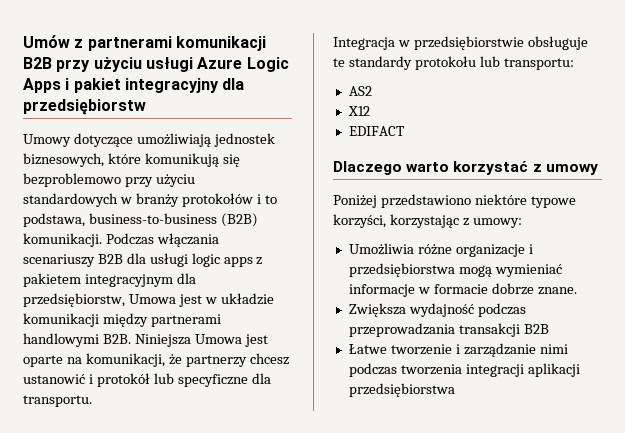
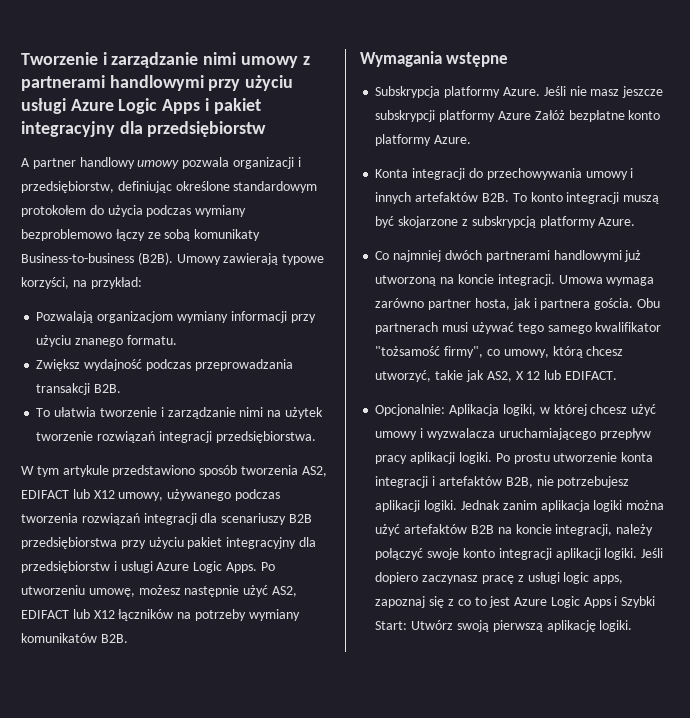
- Umów z partnerami komunikacji B2B przy użyciu usługi Azure Logic Apps i pakiet integracyjny dla przedsiębiorstw
+ Tworzenie i zarządzanie nimi umowy z partnerami handlowymi przy użyciu usługi Azure Logic Apps i pakiet integracyjny dla przedsiębiorstw
- Umowy dotyczące umożliwiają jednostek biznesowych, które komunikują się bezproblemowo przy użyciu standardowych w branży protokołów i to podstawa, business-to-business (B2B) komunikacji. Podczas włączania scenariuszy B2B dla usługi logic apps z pakietem integracyjnym dla przedsiębiorstw, Umowa jest w układzie komunikacji między partnerami handlowymi B2B. Niniejsza Umowa jest oparte na komunikacji, że partnerzy chcesz ustanowić i protokół lub specyficzne dla transportu.
- Integracja w przedsiębiorstwie obsługuje te standardy protokołu lub transportu:
- AS2
- X12
- EDIFACT
- Dlaczego warto korzystać z umowy
- Poniżej przedstawiono niektóre typowe korzyści, korzystając z umowy:
- Umożliwia różne organizacje i przedsiębiorstwa mogą wymieniać informacje w formacie dobrze znane.
- Zwiększa wydajność podczas przeprowadzania transakcji B2B
- Łatwe tworzenie i zarządzanie nimi podczas tworzenia integracji aplikacji przedsiębiorstwa
+ A partner handlowy umowy pozwala organizacji i przedsiębiorstw, definiując określone standardowym protokołem do użycia podczas wymiany bezproblemowo łączy ze sobą komunikaty Business-to-business (B2B). Umowy zawierają typowe korzyści, na przykład:
+ Pozwalają organizacjom wymiany informacji przy użyciu znanego formatu.
+ Zwiększ wydajność podczas przeprowadzania transakcji B2B.
+ To ułatwia tworzenie i zarządzanie nimi na użytek tworzenie rozwiązań integracji przedsiębiorstwa.
+ W tym artykule przedstawiono sposób tworzenia AS2, EDIFACT lub X12 umowy, używanego podczas tworzenia rozwiązań integracji dla scenariuszy B2B przedsiębiorstwa przy użyciu pakiet integracyjny dla przedsiębiorstw i usługi Azure Logic Apps. Po utworzeniu umowę, możesz następnie użyć AS2, EDIFACT lub X12 łączników na potrzeby wymiany komunikatów B2B.
+ Wymagania wstępne
+ Subskrypcja platformy Azure. Jeśli nie masz jeszcze subskrypcji platformy Azure Załóż bezpłatne konto platformy Azure.
+ Konta integracji do przechowywania umowy i innych artefaktów B2B. To konto integracji muszą być skojarzone z subskrypcją platformy Azure.
+ Co najmniej dwóch partnerami handlowymi już utworzoną na koncie integracji. Umowa wymaga zarówno partner hosta, jak i partnera gościa. Obu partnerach musi używać tego samego kwalifikator "tożsamość firmy", co umowy, którą chcesz utworzyć, takie jak AS2, X 12 lub EDIFACT.
+ Opcjonalnie: Aplikacja logiki, w której chcesz użyć umowy i wyzwalacza uruchamiającego przepływ pracy aplikacji logiki. Po prostu utworzenie konta integracji i artefaktów B2B, nie potrzebujesz aplikacji logiki. Jednak zanim aplikacja logiki można użyć artefaktów B2B na koncie integracji, należy połączyć swoje konto integracji aplikacji logiki. Jeśli dopiero zaczynasz pracę z usługi logic apps, zapoznaj się z co to jest Azure Logic Apps i Szybki Start: Utwórz swoją pierwszą aplikację logiki.

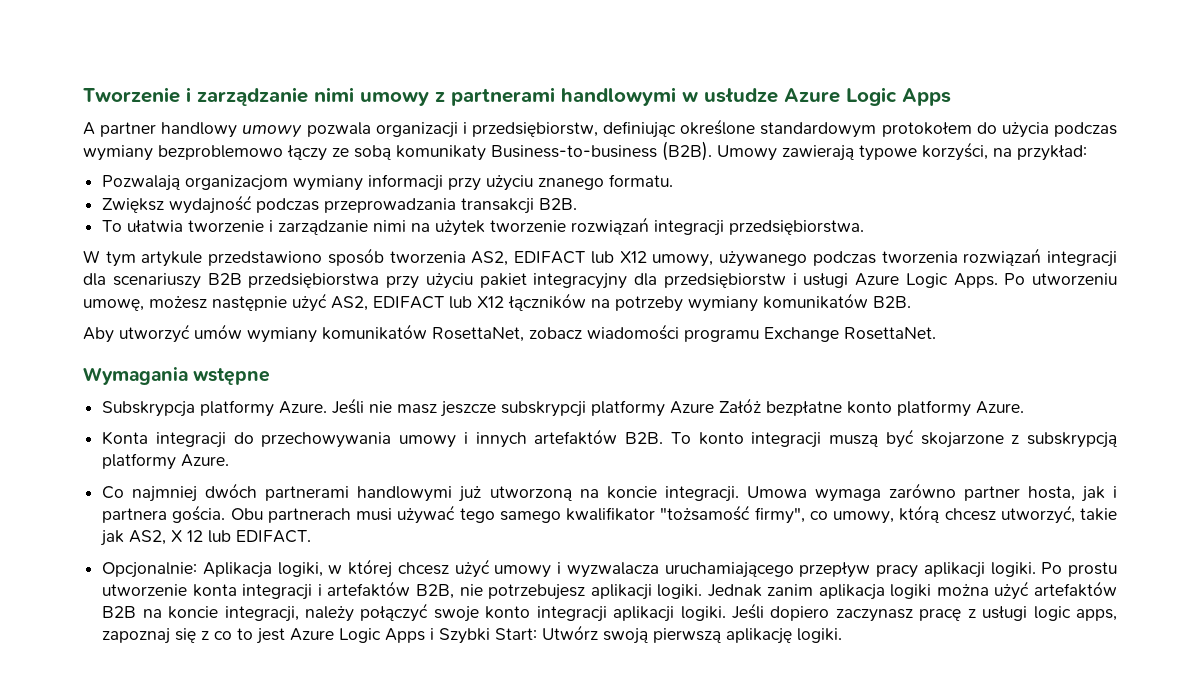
- Tworzenie i zarządzanie nimi umowy z partnerami handlowymi przy użyciu usługi Azure Logic Apps i pakiet integracyjny dla przedsiębiorstw
+ Tworzenie i zarządzanie nimi umowy z partnerami handlowymi w usłudze Azure Logic Apps
+ Aby utworzyć umów wymiany komunikatów RosettaNet, zobacz wiadomości programu Exchange RosettaNet.

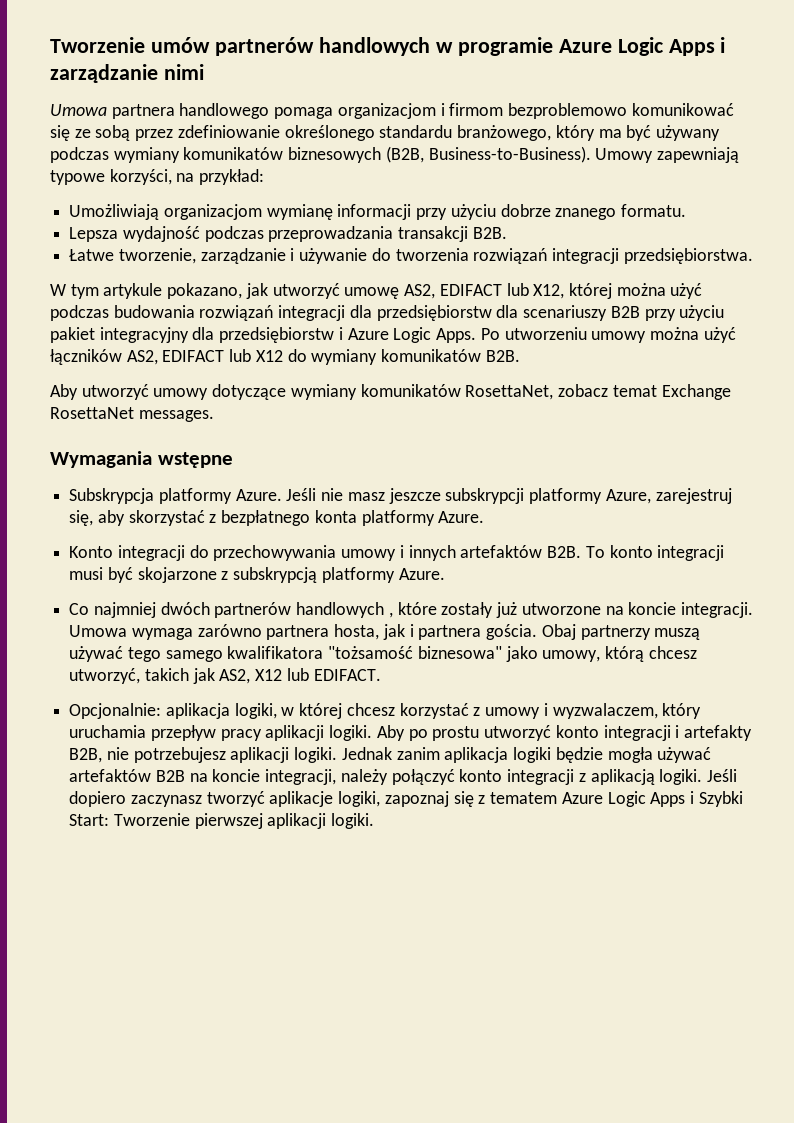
- Tworzenie i zarządzanie nimi umowy z partnerami handlowymi w usłudze Azure Logic Apps
- A partner handlowy umowy pozwala organizacji i przedsiębiorstw, definiując określone standardowym protokołem do użycia podczas wymiany bezproblemowo łączy ze sobą komunikaty Business-to-business (B2B). Umowy zawierają typowe korzyści, na przykład:
+ Tworzenie umów partnerów handlowych w programie Azure Logic Apps i zarządzanie nimi
+ Umowa partnera handlowego pomaga organizacjom i firmom bezproblemowo komunikować się ze sobą przez zdefiniowanie określonego standardu branżowego, który ma być używany podczas wymiany komunikatów biznesowych (B2B, Business-to-Business). Umowy zapewniają typowe korzyści, na przykład:
- Pozwalają organizacjom wymiany informacji przy użyciu znanego formatu.
+ Umożliwiają organizacjom wymianę informacji przy użyciu dobrze znanego formatu.
- Zwiększ wydajność podczas przeprowadzania transakcji B2B.
+ Lepsza wydajność podczas przeprowadzania transakcji B2B.
- To ułatwia tworzenie i zarządzanie nimi na użytek tworzenie rozwiązań integracji przedsiębiorstwa.
+ Łatwe tworzenie, zarządzanie i używanie do tworzenia rozwiązań integracji przedsiębiorstwa.
- W tym artykule przedstawiono sposób tworzenia AS2, EDIFACT lub X12 umowy, używanego podczas tworzenia rozwiązań integracji dla scenariuszy B2B przedsiębiorstwa przy użyciu pakiet integracyjny dla przedsiębiorstw i usługi Azure Logic Apps.
+ W tym artykule pokazano, jak utworzyć umowę AS2, EDIFACT lub X12, której można użyć podczas budowania rozwiązań integracji dla przedsiębiorstw dla scenariuszy B2B przy użyciu pakiet integracyjny dla przedsiębiorstw i Azure Logic Apps.
- Po utworzeniu umowę, możesz następnie użyć AS2, EDIFACT lub X12 łączników na potrzeby wymiany komunikatów B2B.
+ Po utworzeniu umowy można użyć łączników AS2, EDIFACT lub X12 do wymiany komunikatów B2B.
- Aby utworzyć umów wymiany komunikatów RosettaNet, zobacz wiadomości programu Exchange RosettaNet.
+ Aby utworzyć umowy dotyczące wymiany komunikatów RosettaNet, zobacz temat Exchange RosettaNet messages.
- Jeśli nie masz jeszcze subskrypcji platformy Azure Załóż bezpłatne konto platformy Azure.
- Konta integracji do przechowywania umowy i innych artefaktów B2B. To konto integracji muszą być skojarzone z subskrypcją platformy Azure.
+ Jeśli nie masz jeszcze subskrypcji platformy Azure, zarejestruj się, aby skorzystać z bezpłatnego konta platformy Azure.
+ Konto integracji do przechowywania umowy i innych artefaktów B2B. To konto integracji musi być skojarzone z subskrypcją platformy Azure.
- Co najmniej dwóch partnerami handlowymi już utworzoną na koncie integracji.
+ Co najmniej dwóch partnerów handlowych , które zostały już utworzone na koncie integracji.
- Umowa wymaga zarówno partner hosta, jak i partnera gościa.
+ Umowa wymaga zarówno partnera hosta, jak i partnera gościa.
- Obu partnerach musi używać tego samego kwalifikator "tożsamość firmy", co umowy, którą chcesz utworzyć, takie jak AS2, X 12 lub EDIFACT.
+ Obaj partnerzy muszą używać tego samego kwalifikatora "tożsamość biznesowa" jako umowy, którą chcesz utworzyć, takich jak AS2, X12 lub EDIFACT.
- Opcjonalnie: Aplikacja logiki, w której chcesz użyć umowy i wyzwalacza uruchamiającego przepływ pracy aplikacji logiki. Po prostu utworzenie konta integracji i artefaktów B2B, nie potrzebujesz aplikacji logiki.
+ Opcjonalnie: aplikacja logiki, w której chcesz korzystać z umowy i wyzwalaczem, który uruchamia przepływ pracy aplikacji logiki. Aby po prostu utworzyć konto integracji i artefakty B2B, nie potrzebujesz aplikacji logiki.
- Jednak zanim aplikacja logiki można użyć artefaktów B2B na koncie integracji, należy połączyć swoje konto integracji aplikacji logiki.
+ Jednak zanim aplikacja logiki będzie mogła używać artefaktów B2B na koncie integracji, należy połączyć konto integracji z aplikacją logiki.
- Jeśli dopiero zaczynasz pracę z usługi logic apps, zapoznaj się z co to jest Azure Logic Apps i Szybki Start: Utwórz swoją pierwszą aplikację logiki.
+ Jeśli dopiero zaczynasz tworzyć aplikacje logiki, zapoznaj się z tematem Azure Logic Apps i Szybki Start: Tworzenie pierwszej aplikacji logiki.

